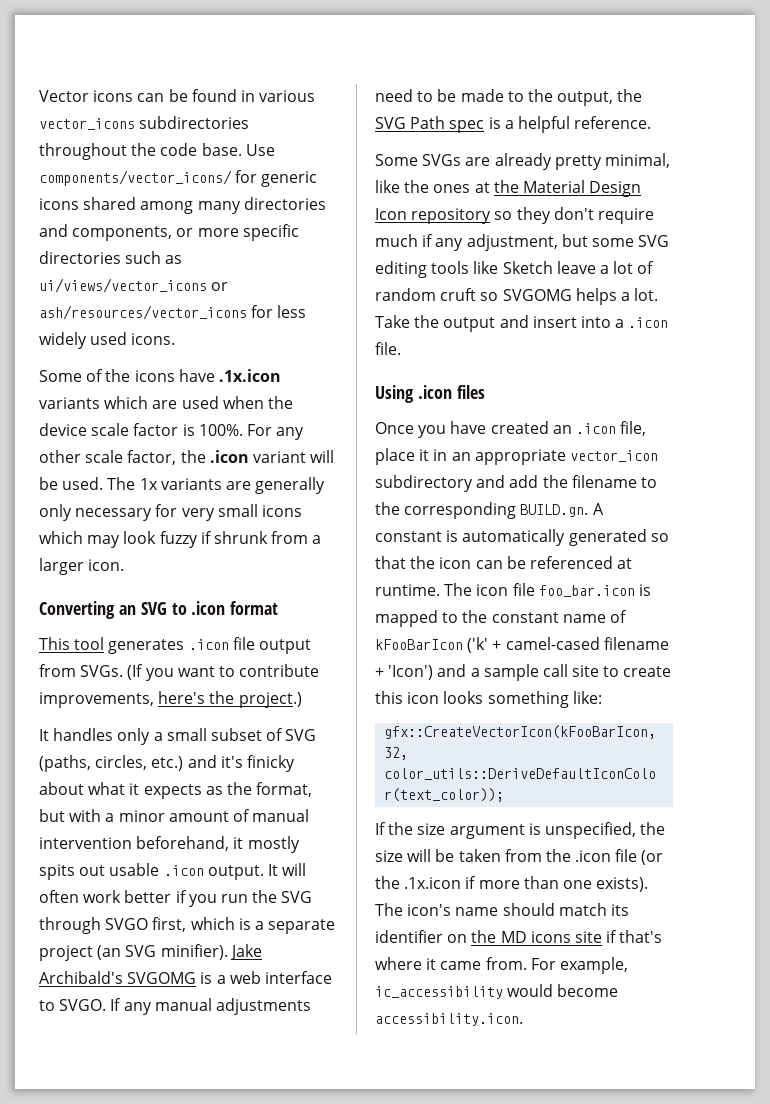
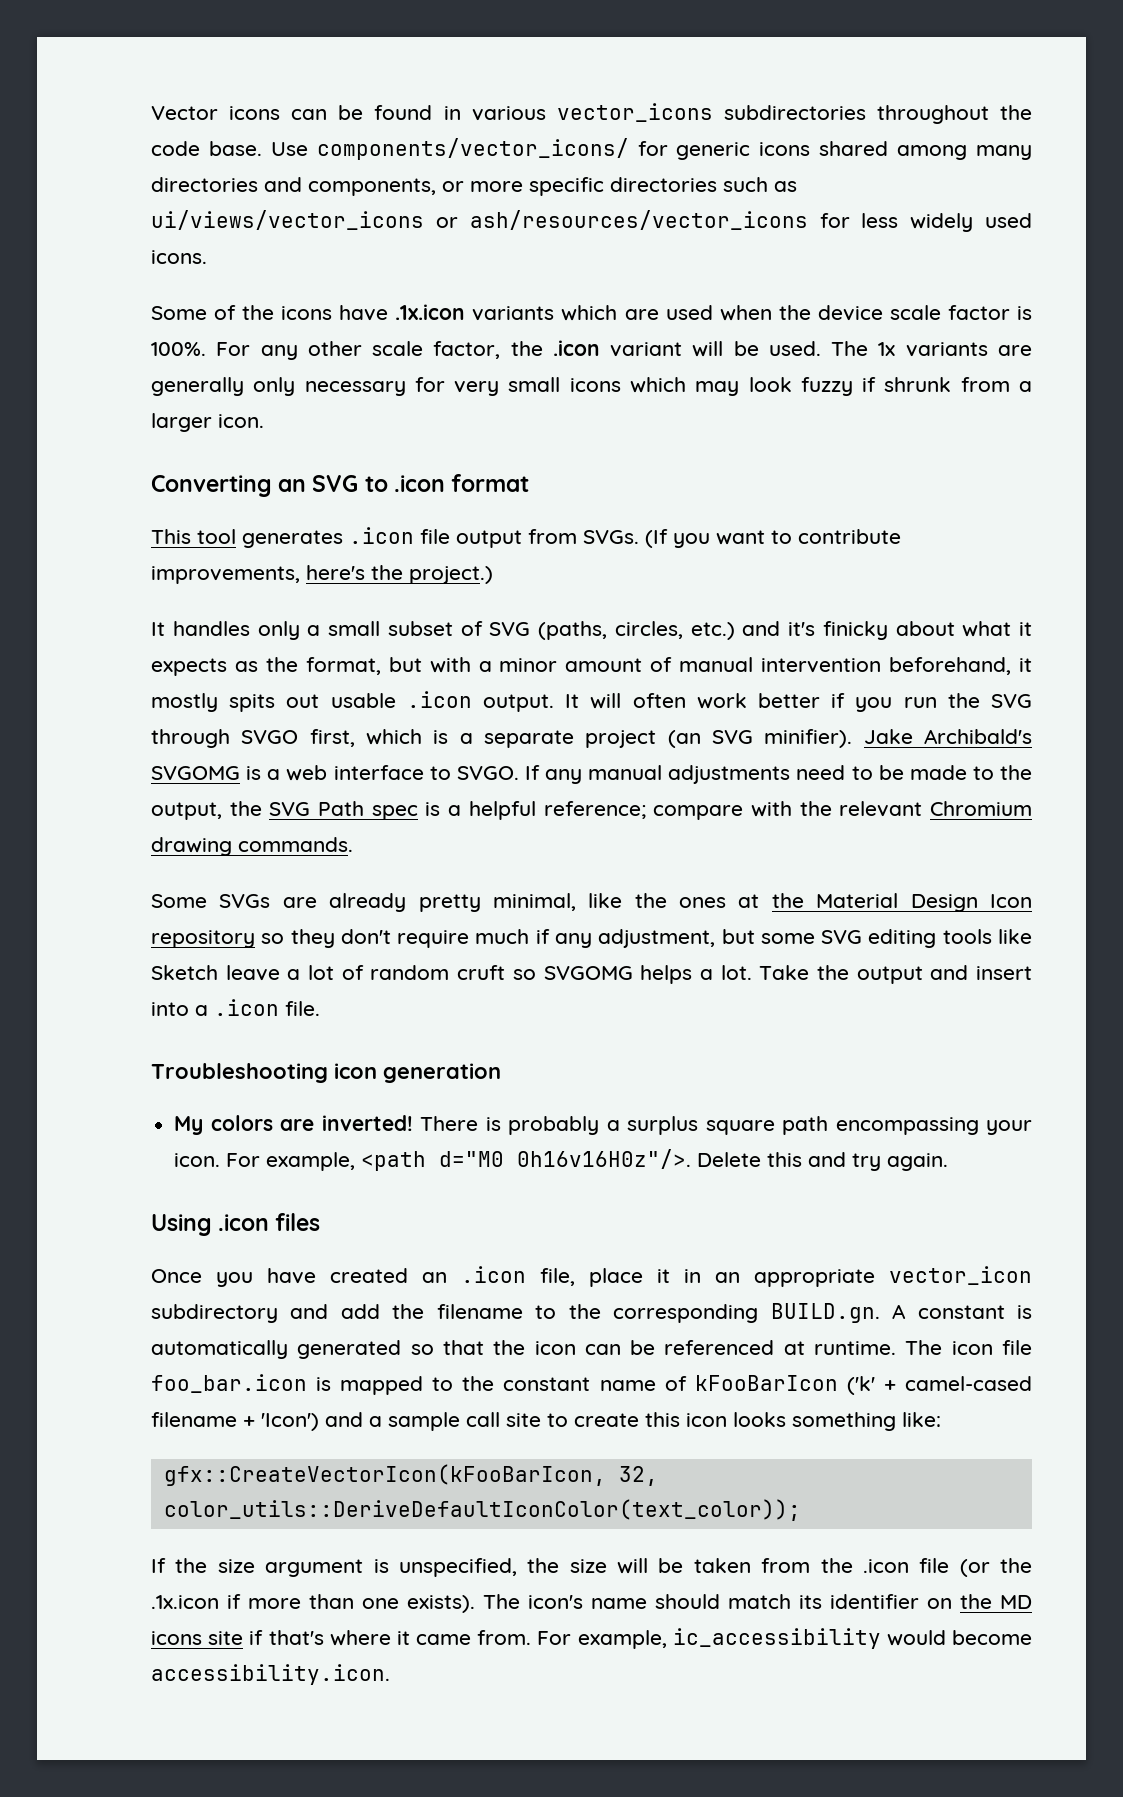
- If any manual adjustments need to be made to the output, the SVG Path spec is a helpful reference.
+ If any manual adjustments need to be made to the output, the SVG Path spec is a helpful reference; compare with the relevant Chromium drawing commands.
+ Troubleshooting icon generation
+ My colors are inverted! There is probably a surplus square path encompassing your icon. For example, <path d="M0 0h16v16H0z"/>. Delete this and try again.

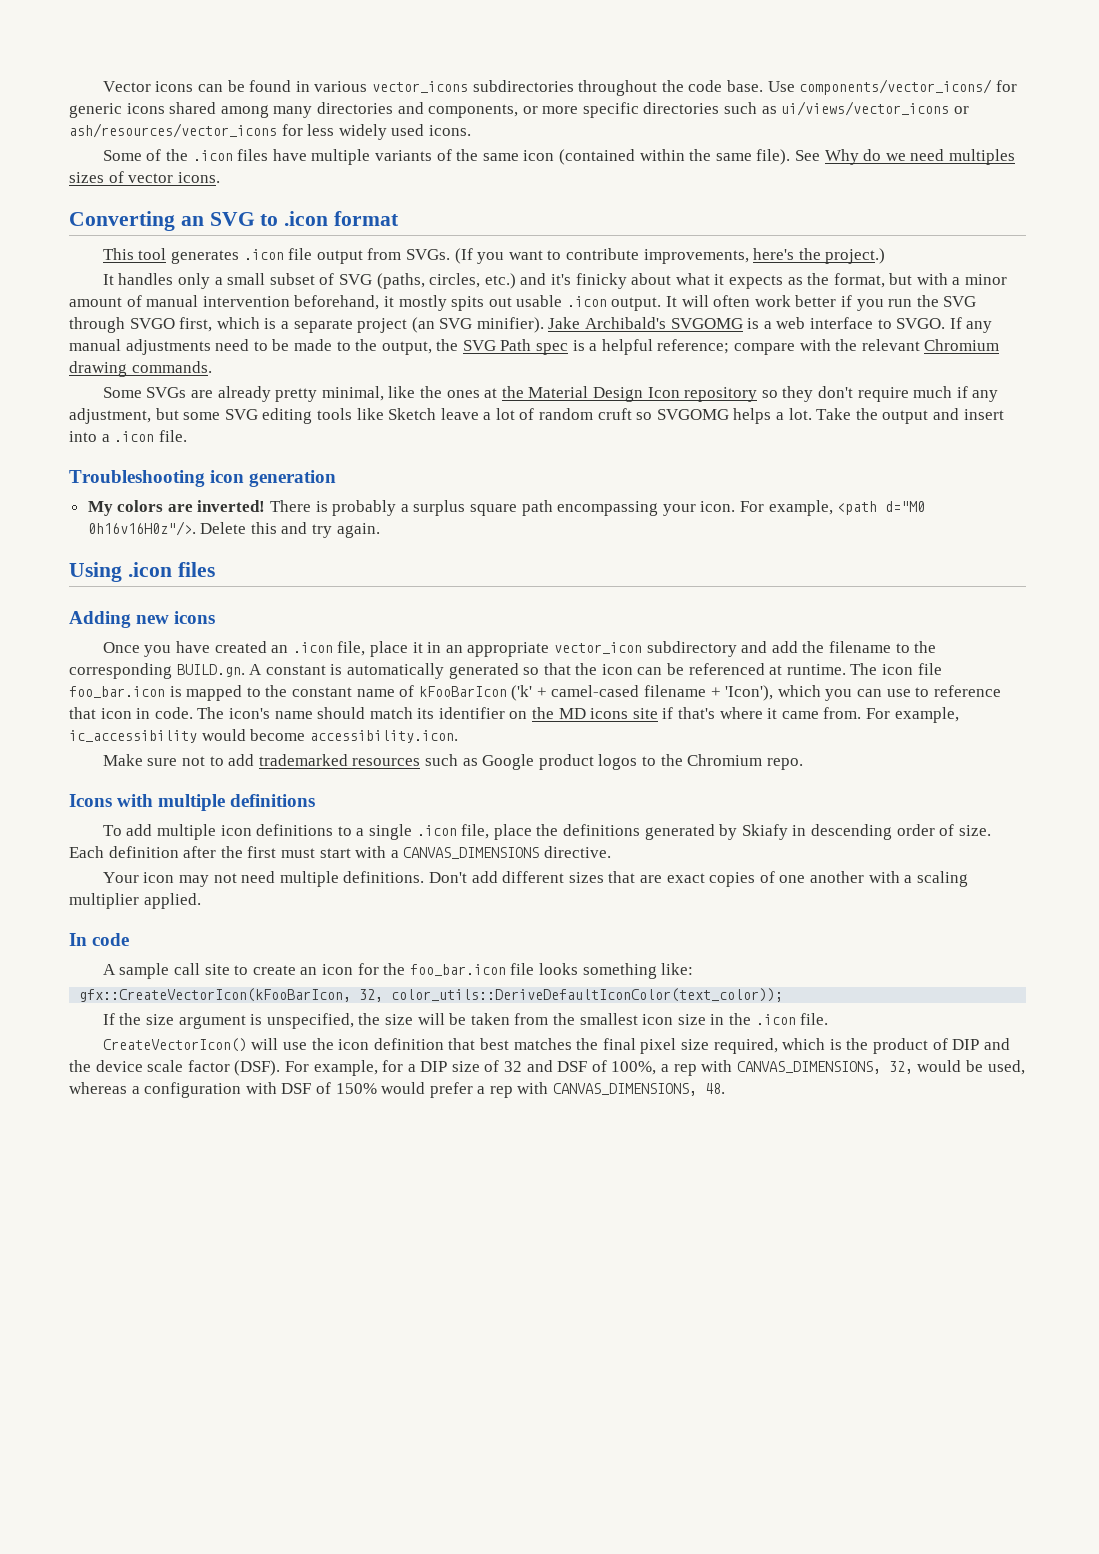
- Some of the icons have .1x.icon variants which are used when the device scale factor is 100%. For any other scale factor, the .icon variant will be used. The 1x variants are generally only necessary for very small icons which may look fuzzy if shrunk from a larger icon.
+ Some of the .icon files have multiple variants of the same icon (contained within the same file). See Why do we need multiples sizes of vector icons.
+ Adding new icons
- The icon file foo_bar.icon is mapped to the constant name of kFooBarIcon ('k' + camel-cased filename + 'Icon') and a sample call site to create this icon looks something like:
- gfx::CreateVectorIcon(kFooBarIcon, 32, color_utils::DeriveDefaultIconColor(text_color));
- If the size argument is unspecified, the size will be taken from the .icon file (or the .1x.icon if more than one exists).
+ The icon file foo_bar.icon is mapped to the constant name of kFooBarIcon ('k' + camel-cased filename + 'Icon'), which you can use to reference that icon in code.
+ Make sure not to add trademarked resources such as Google product logos to the Chromium repo.
+ Icons with multiple definitions
+ To add multiple icon definitions to a single .icon file, place the definitions generated by Skiafy in descending order of size. Each definition after the first must start with a CANVAS_DIMENSIONS directive.
+ Your icon may not need multiple definitions. Don't add different sizes that are exact copies of one another with a scaling multiplier applied.
+ In code
+ A sample call site to create an icon for the foo_bar.icon file looks something like:
+ gfx::CreateVectorIcon(kFooBarIcon, 32, color_utils::DeriveDefaultIconColor(text_color));
+ If the size argument is unspecified, the size will be taken from the smallest icon size in the .icon file.
+ CreateVectorIcon() will use the icon definition that best matches the final pixel size required, which is the product of DIP and the device scale factor (DSF). For example, for a DIP size of 32 and DSF of 100%, a rep with CANVAS_DIMENSIONS, 32, would be used, whereas a configuration with DSF of 150% would prefer a rep with CANVAS_DIMENSIONS, 48.

